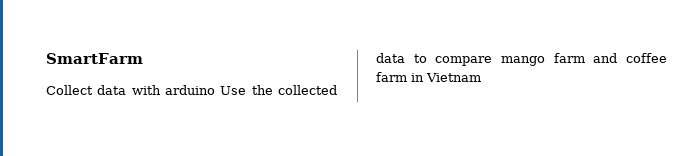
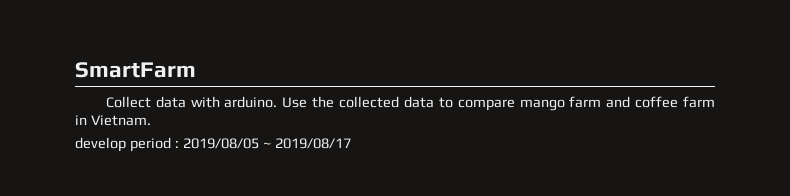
- Collect data with arduino Use the collected data to compare mango farm and coffee farm in Vietnam
+ Collect data with arduino. Use the collected data to compare mango farm and coffee farm in Vietnam.
+ develop period : 2019/08/05 ~ 2019/08/17

